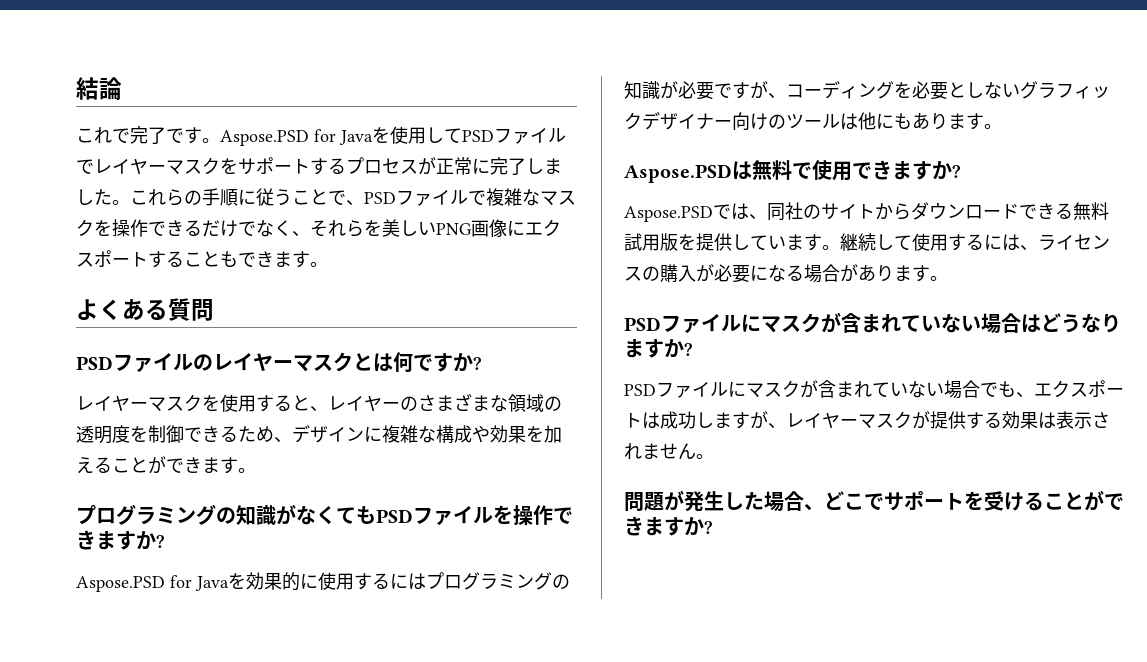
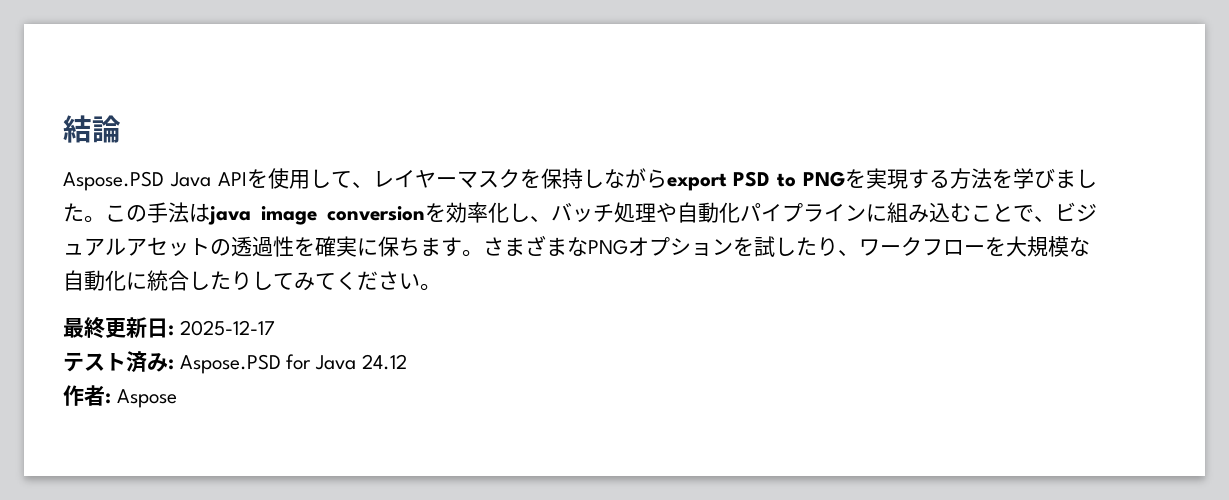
- これで完了です。Aspose.PSD for Javaを使用してPSDファイルでレイヤーマスクをサポートするプロセスが正常に完了しました。これらの手順に従うことで、PSDファイルで複雑なマスクを操作できるだけでなく、それらを美しいPNG画像にエクスポートすることもできます。
- よくある質問
- PSDファイルのレイヤーマスクとは何ですか?
- レイヤーマスクを使用すると、レイヤーのさまざまな領域の透明度を制御できるため、デザインに複雑な構成や効果を加えることができます。
- プログラミングの知識がなくてもPSDファイルを操作できますか?
- Aspose.PSD for Javaを効果的に使用するにはプログラミングの知識が必要ですが、コーディングを必要としないグラフィックデザイナー向けのツールは他にもあります。
- Aspose.PSDは無料で使用できますか?
- Aspose.PSDでは、同社のサイトからダウンロードできる無料試用版を提供しています。継続して使用するには、ライセンスの購入が必要になる場合があります。
- PSDファイルにマスクが含まれていない場合はどうなりますか?
- PSDファイルにマスクが含まれていない場合でも、エクスポートは成功しますが、レイヤーマスクが提供する効果は表示されません。
- 問題が発生した場合、どこでサポートを受けることができますか?
+ Aspose.PSD Java APIを使用して、レイヤーマスクを保持しながらexport PSD to PNGを実現する方法を学びました。この手法はjava image conversionを効率化し、バッチ処理や自動化パイプラインに組み込むことで、ビジュアルアセットの透過性を確実に保ちます。さまざまなPNGオプションを試したり、ワークフローを大規模な自動化に統合したりしてみてください。
+ 最終更新日: 2025-12-17
+ テスト済み: Aspose.PSD for Java 24.12
+ 作者: Aspose

